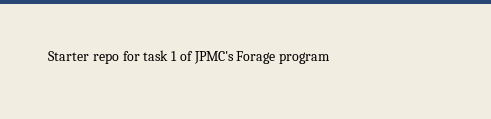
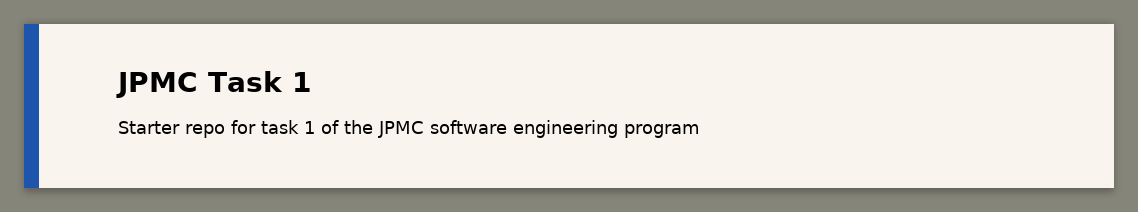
+ JPMC Task 1
- Starter repo for task 1 of JPMC's Forage program
+ Starter repo for task 1 of the JPMC software engineering program

